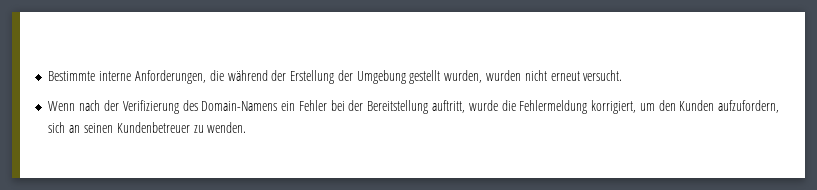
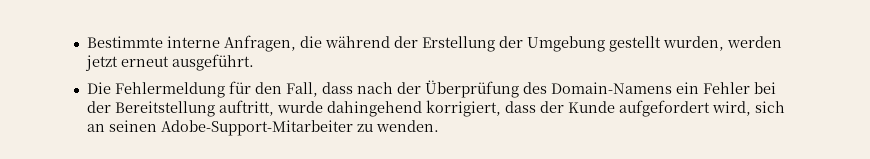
- Bestimmte interne Anforderungen, die während der Erstellung der Umgebung gestellt wurden, wurden nicht erneut versucht.
- Wenn nach der Verifizierung des Domain-Namens ein Fehler bei der Bereitstellung auftritt, wurde die Fehlermeldung korrigiert, um den Kunden aufzufordern, sich an seinen Kundenbetreuer zu wenden.
+ Bestimmte interne Anfragen, die während der Erstellung der Umgebung gestellt wurden, werden jetzt erneut ausgeführt.
+ Die Fehlermeldung für den Fall, dass nach der Überprüfung des Domain-Namens ein Fehler bei der Bereitstellung auftritt, wurde dahingehend korrigiert, dass der Kunde aufgefordert wird, sich an seinen Adobe-Support-Mitarbeiter zu wenden.

